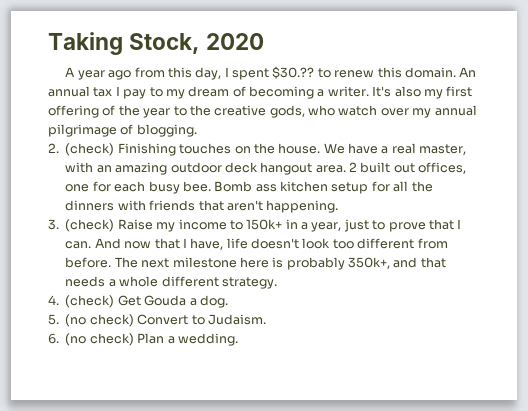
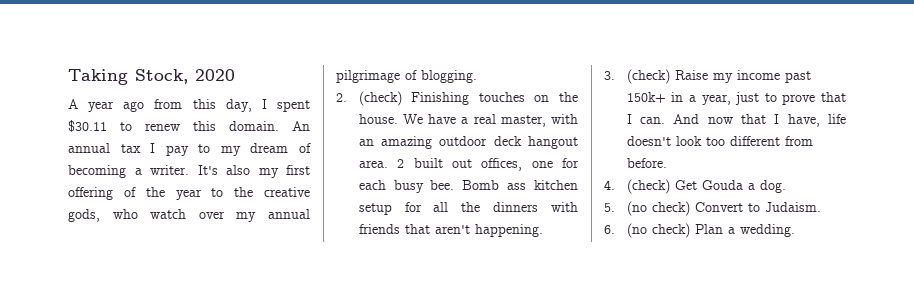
- A year ago from this day, I spent $30.?? to renew this domain.
+ A year ago from this day, I spent $30.11 to renew this domain.
- 3. (check) Raise my income to 150k+ in a year, just to prove that I can.
+ 3. (check) Raise my income past 150k+ in a year, just to prove that I can.
- The next milestone here is probably 350k+, and that needs a whole different strategy.

